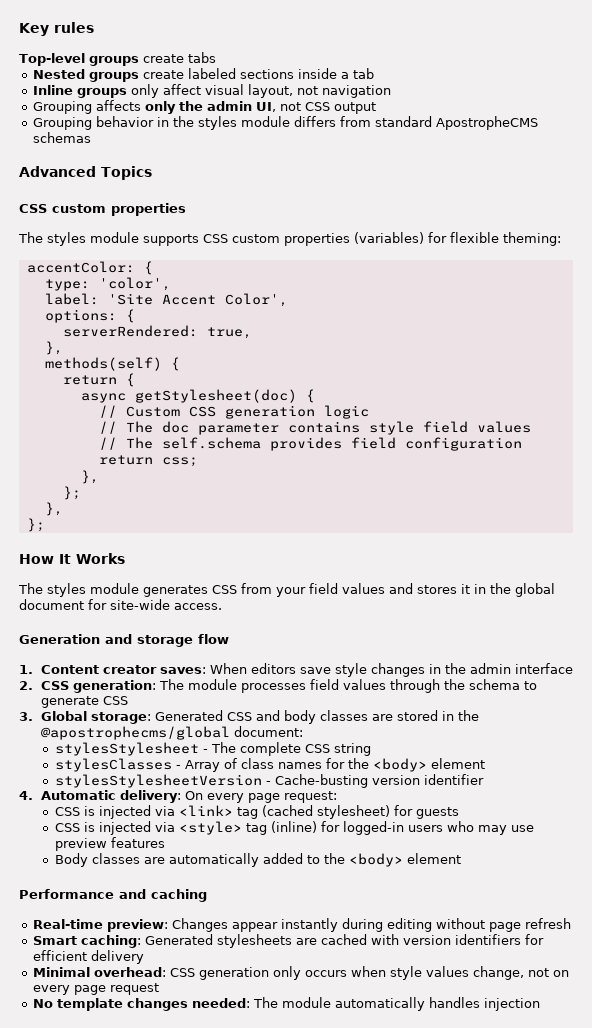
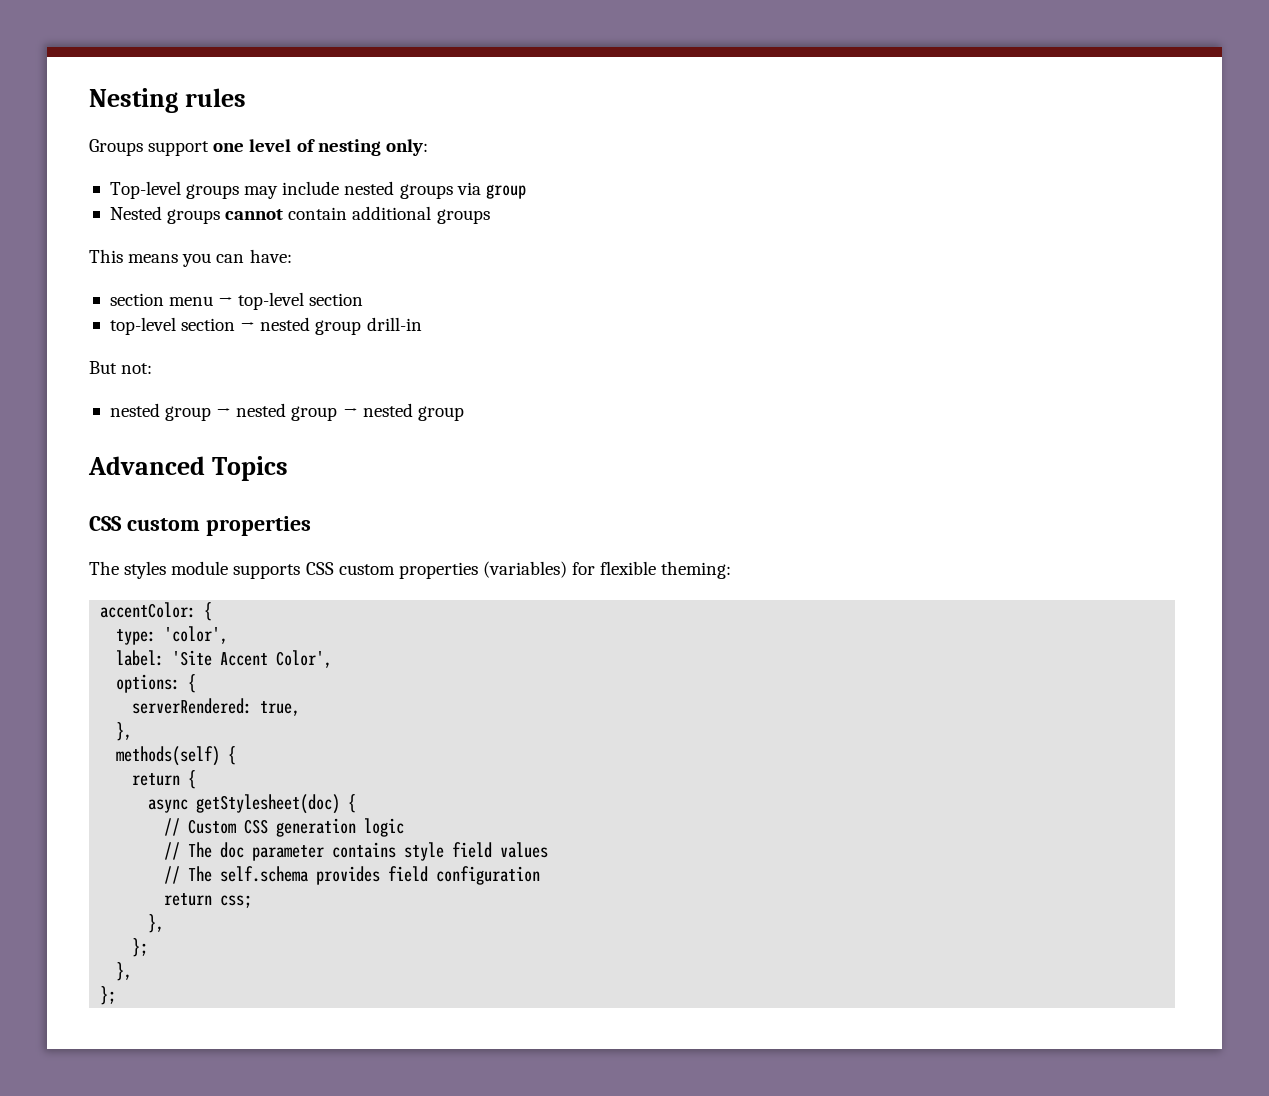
- Key rules
+ Nesting rules
- Top-level groups create tabs
- Nested groups create labeled sections inside a tab
- Inline groups only affect visual layout, not navigation
- Grouping affects only the admin UI, not CSS output
- Grouping behavior in the styles module differs from standard ApostropheCMS schemas
+ Groups support one level of nesting only:
+ Top-level groups may include nested groups via group
+ Nested groups cannot contain additional groups
+ This means you can have:
+ section menu → top-level section
+ top-level section → nested group drill-in
+ But not:
+ nested group → nested group → nested group
- How It Works
- The styles module generates CSS from your field values and stores it in the global document for site-wide access.
- Generation and storage flow
- 1. Content creator saves: When editors save style changes in the admin interface
- 2. CSS generation: The module processes field values through the schema to generate CSS
- 3. Global storage: Generated CSS and body classes are stored in the @apostrophecms/global document:
- stylesStylesheet - The complete CSS string
- stylesClasses - Array of class names for the <body> element
- stylesStylesheetVersion - Cache-busting version identifier
- 4. Automatic delivery: On every page request:
- CSS is injected via <link> tag (cached stylesheet) for guests
- CSS is injected via <style> tag (inline) for logged-in users who may use preview features
- Body classes are automatically added to the <body> element
- Performance and caching
- Real-time preview: Changes appear instantly during editing without page refresh
- Smart caching: Generated stylesheets are cached with version identifiers for efficient delivery
- Minimal overhead: CSS generation only occurs when style values change, not on every page request
- No template changes needed: The module automatically handles injection

